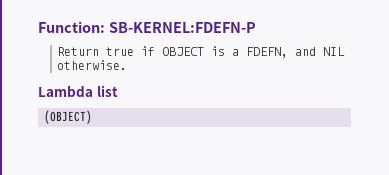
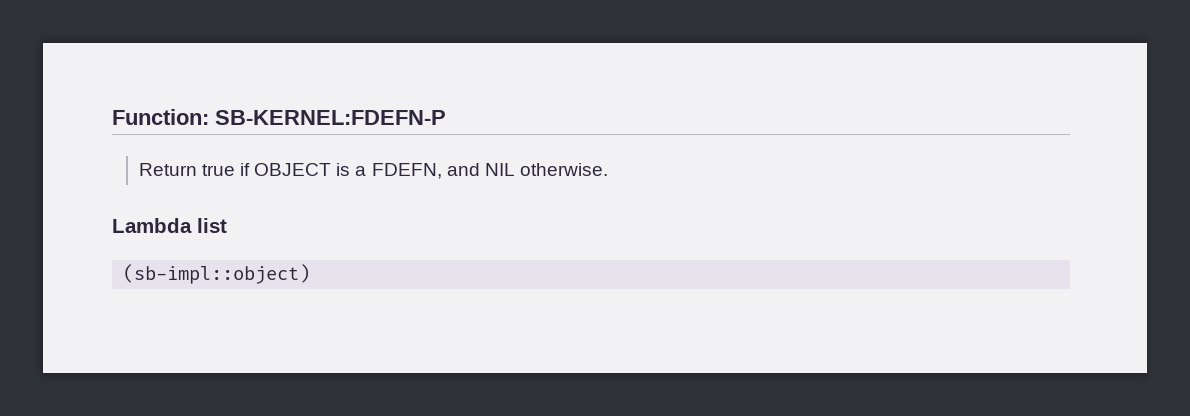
- (OBJECT)
+ (sb-impl::object)

